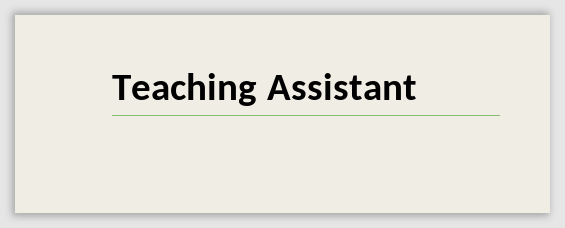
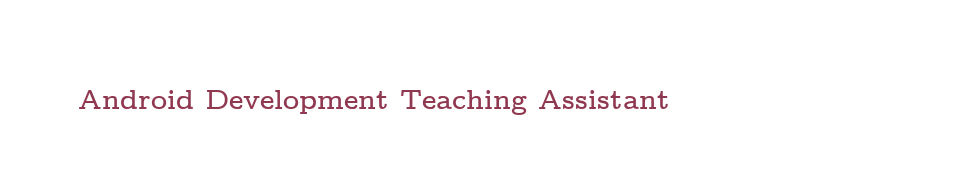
- Teaching Assistant
+ Android Development Teaching Assistant

